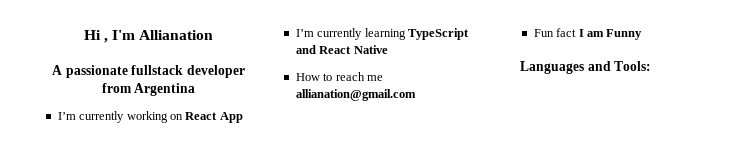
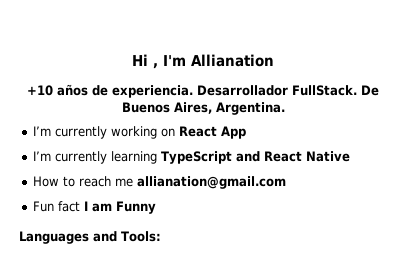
- A passionate fullstack developer from Argentina
+ +10 años de experiencia. Desarrollador FullStack. De Buenos Aires, Argentina.

